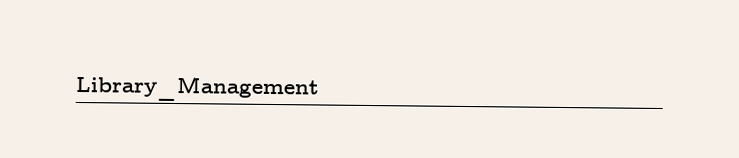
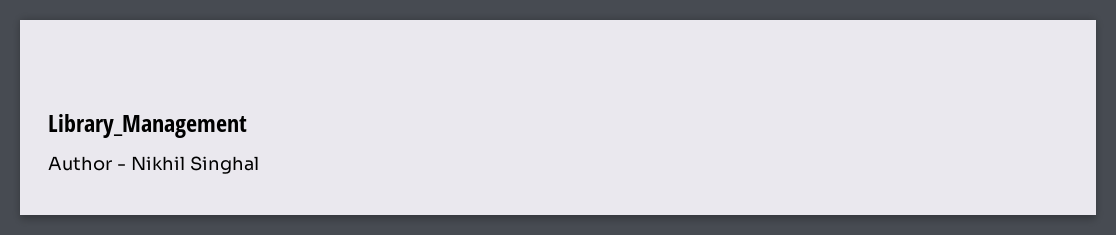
+ Author - Nikhil Singhal

